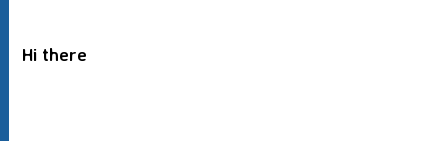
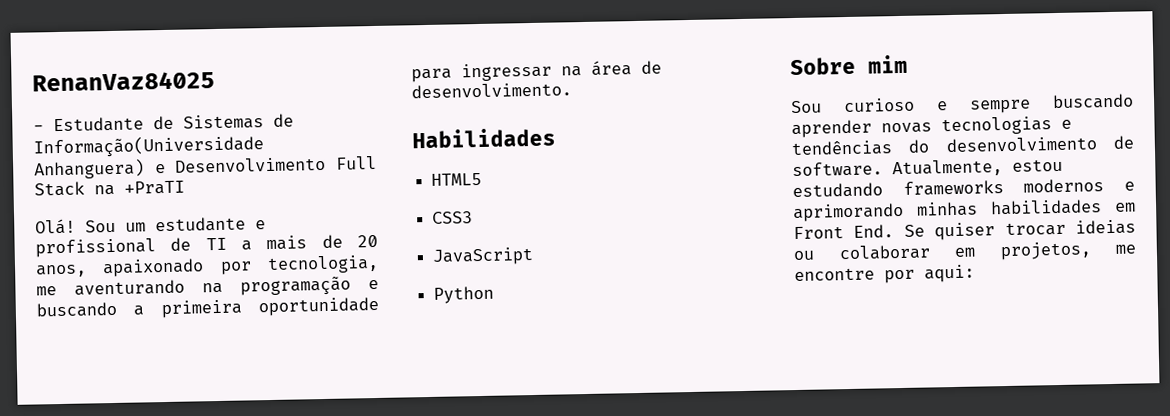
- Hi there
+ RenanVaz84025
+ - Estudante de Sistemas de Informação(Universidade Anhanguera) e Desenvolvimento Full Stack na +PraTI
+ Olá! Sou um estudante e profissional de TI a mais de 20 anos, apaixonado por tecnologia, me aventurando na programação e buscando a primeira oportunidade para ingressar na área de desenvolvimento.
+ Habilidades
+ HTML5
+ CSS3
+ JavaScript
+ Python
+ Sobre mim
+ Sou curioso e sempre buscando aprender novas tecnologias e tendências do desenvolvimento de software. Atualmente, estou estudando frameworks modernos e aprimorando minhas habilidades em Front End. Se quiser trocar ideias ou colaborar em projetos, me encontre por aqui:

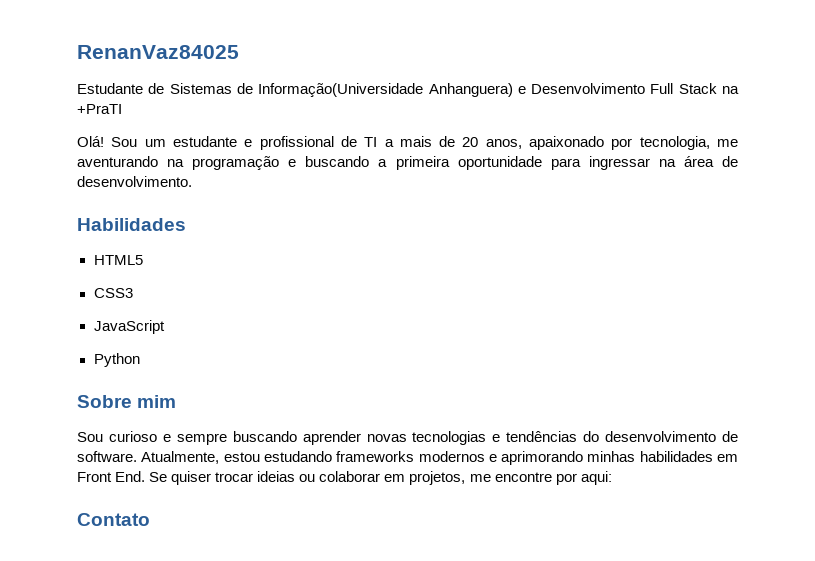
- - Estudante de Sistemas de Informação(Universidade Anhanguera) e Desenvolvimento Full Stack na +PraTI
+ Estudante de Sistemas de Informação(Universidade Anhanguera) e Desenvolvimento Full Stack na +PraTI
+ Contato

